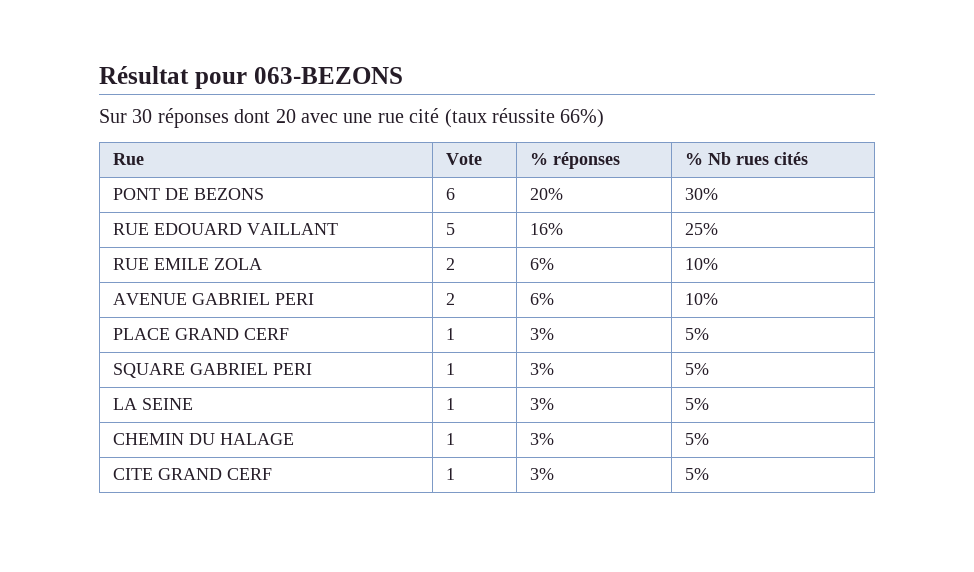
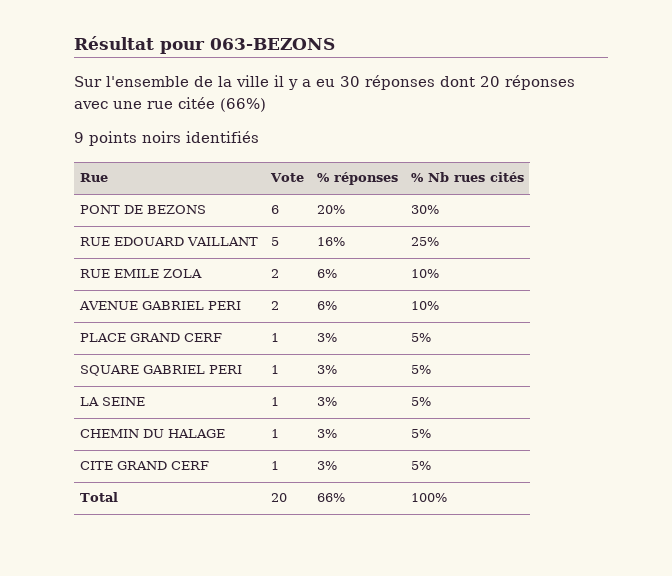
- Sur 30 réponses dont 20 avec une rue cité (taux réussite 66%)
+ Sur l'ensemble de la ville il y a eu 30 réponses dont 20 réponses avec une rue citée (66%)
+ 9 points noirs identifiés
+ Total | 20 | 66% | 100%

